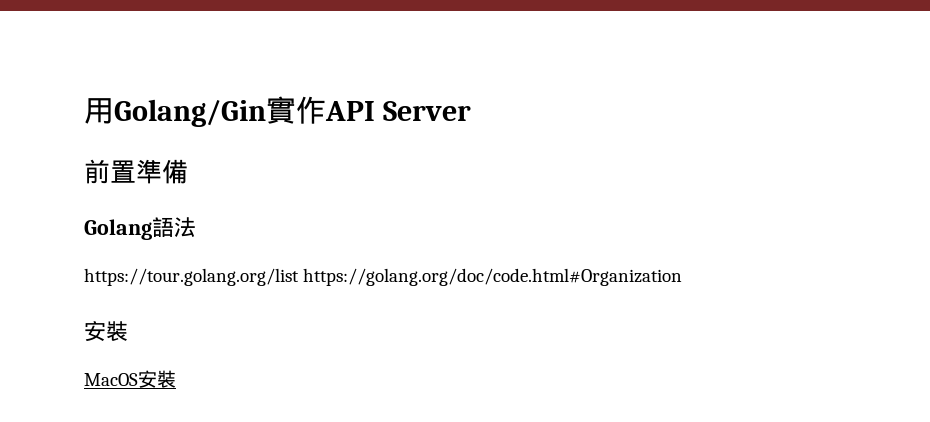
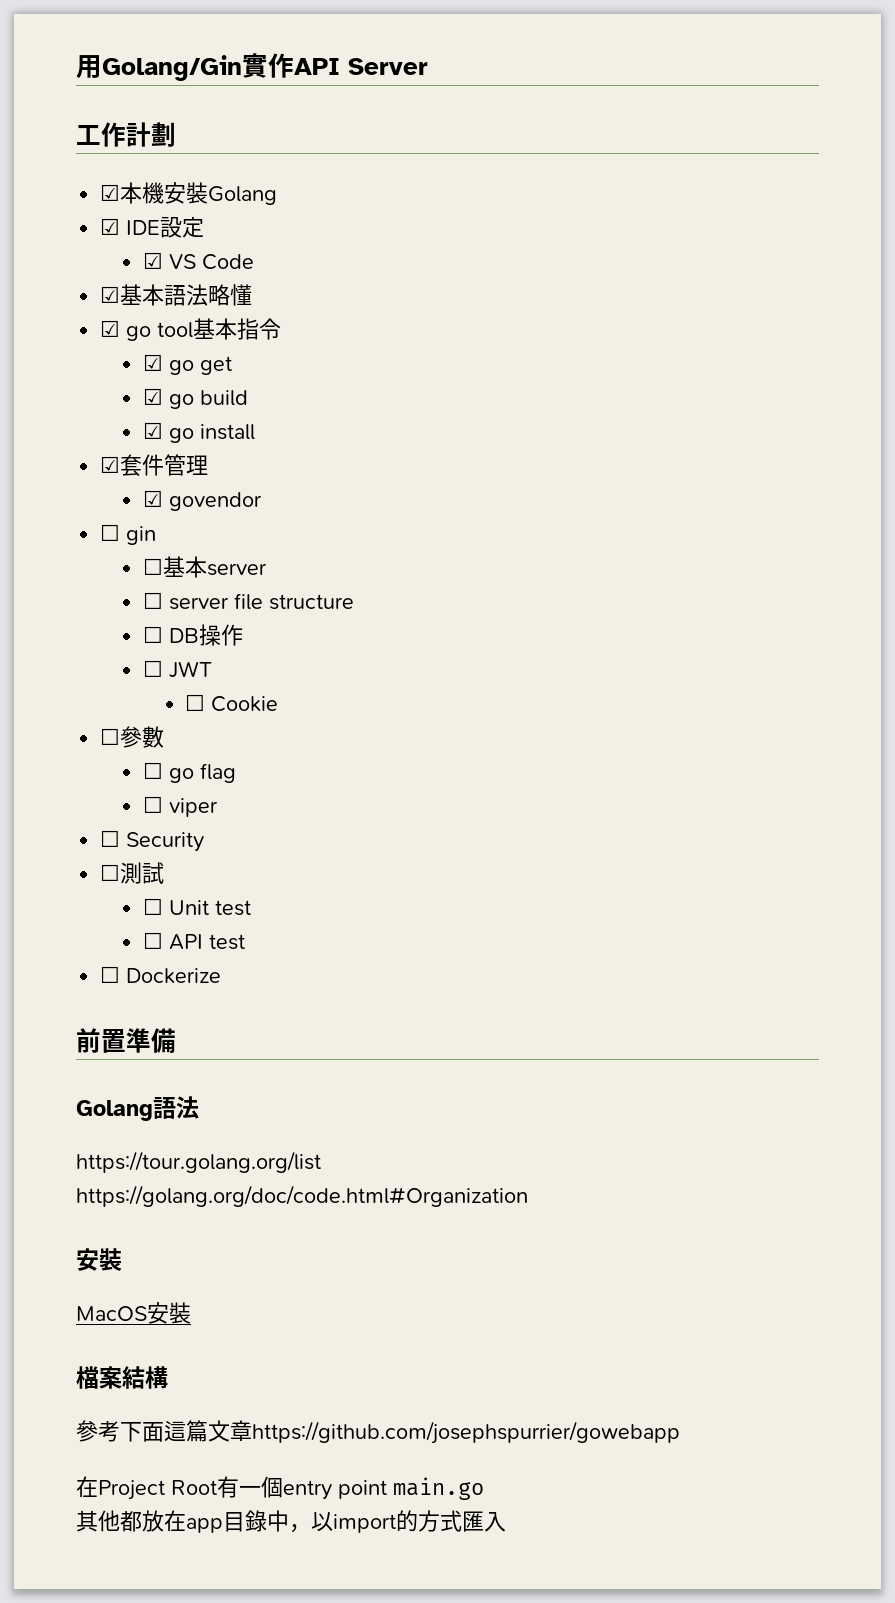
+ 工作計劃
+ ☑本機安裝Golang
+ ☑ IDE設定
+ ☑ VS Code
+ ☑基本語法略懂
+ ☑ go tool基本指令
+ ☑ go get
+ ☑ go build
+ ☑ go install
+ ☑套件管理
+ ☑ govendor
+ ☐ gin
+ ☐基本server
+ ☐ server file structure
+ ☐ DB操作
+ ☐ JWT
+ ☐ Cookie
+ ☐參數
+ ☐ go flag
+ ☐ viper
+ ☐ Security
+ ☐測試
+ ☐ Unit test
+ ☐ API test
+ ☐ Dockerize
- https://tour.golang.org/list https://golang.org/doc/code.html#Organization
+ https://tour.golang.org/list
+ https://golang.org/doc/code.html#Organization
+ 檔案結構
+ 參考下面這篇文章https://github.com/josephspurrier/gowebapp
+ 在Project Root有一個entry point main.go
+ 其他都放在app目錄中，以import的方式匯入

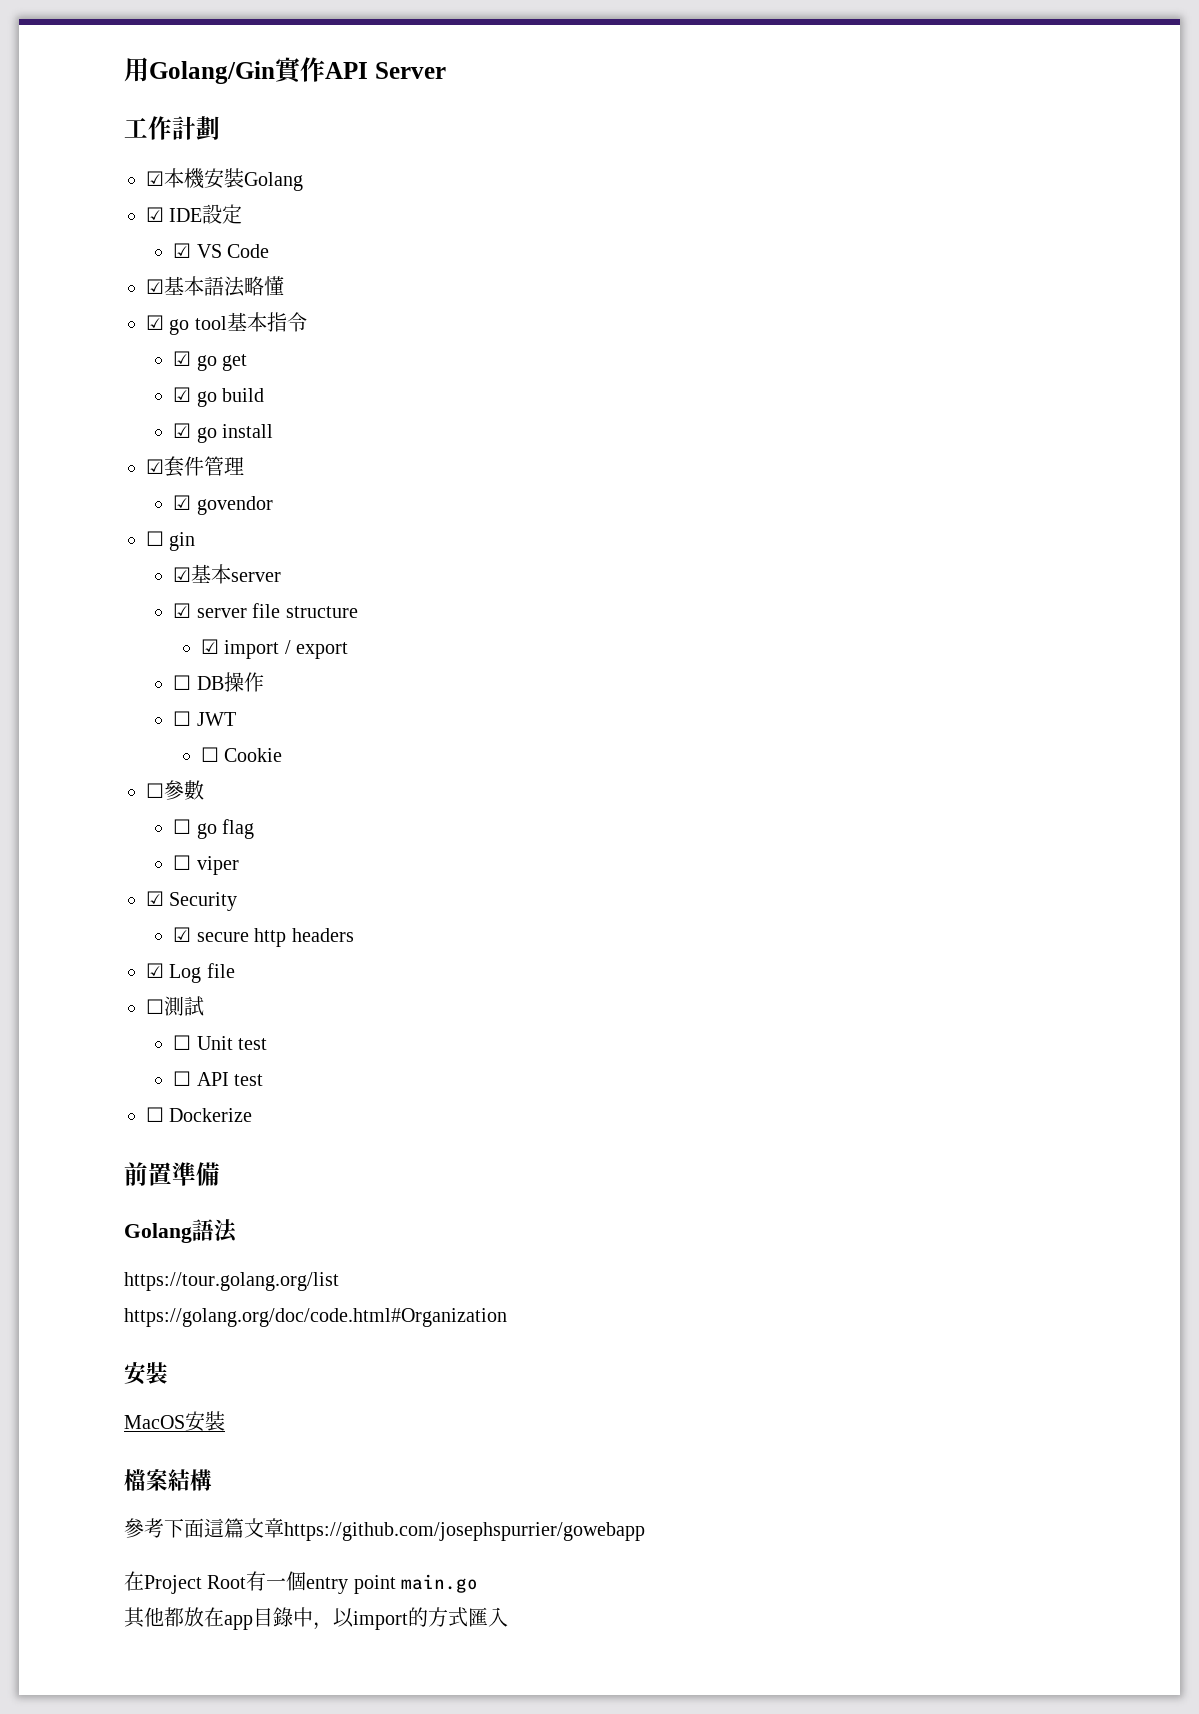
- ☐基本server
+ ☑基本server
- ☐ server file structure
+ ☑ server file structure
+ ☑ import / export
- ☐ Security
+ ☑ Security
+ ☑ secure http headers
+ ☑ Log file

